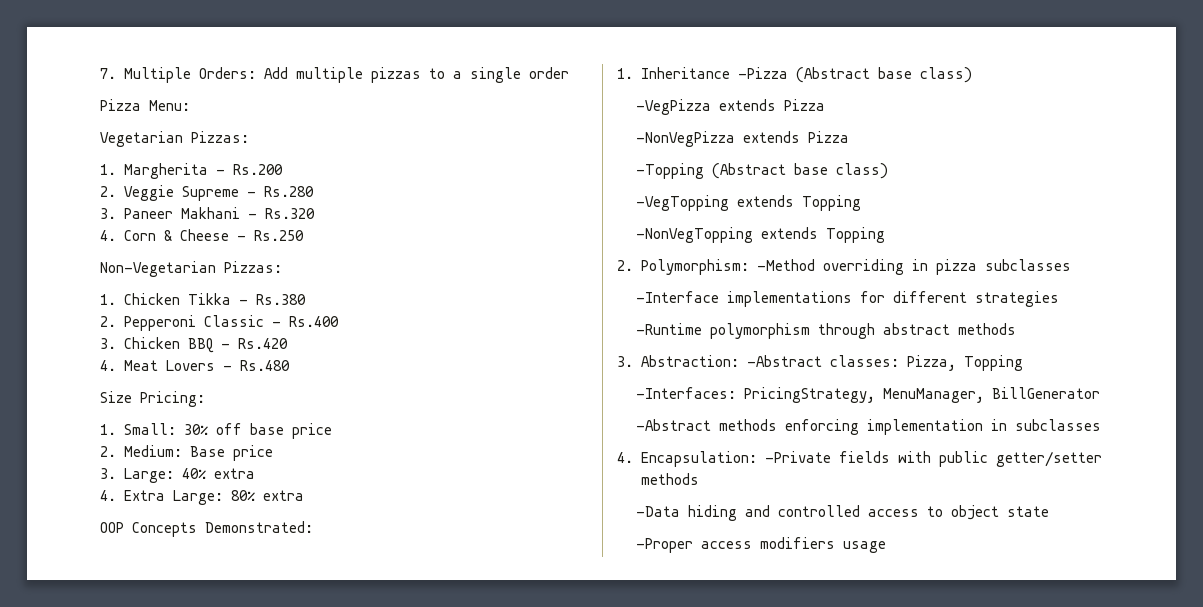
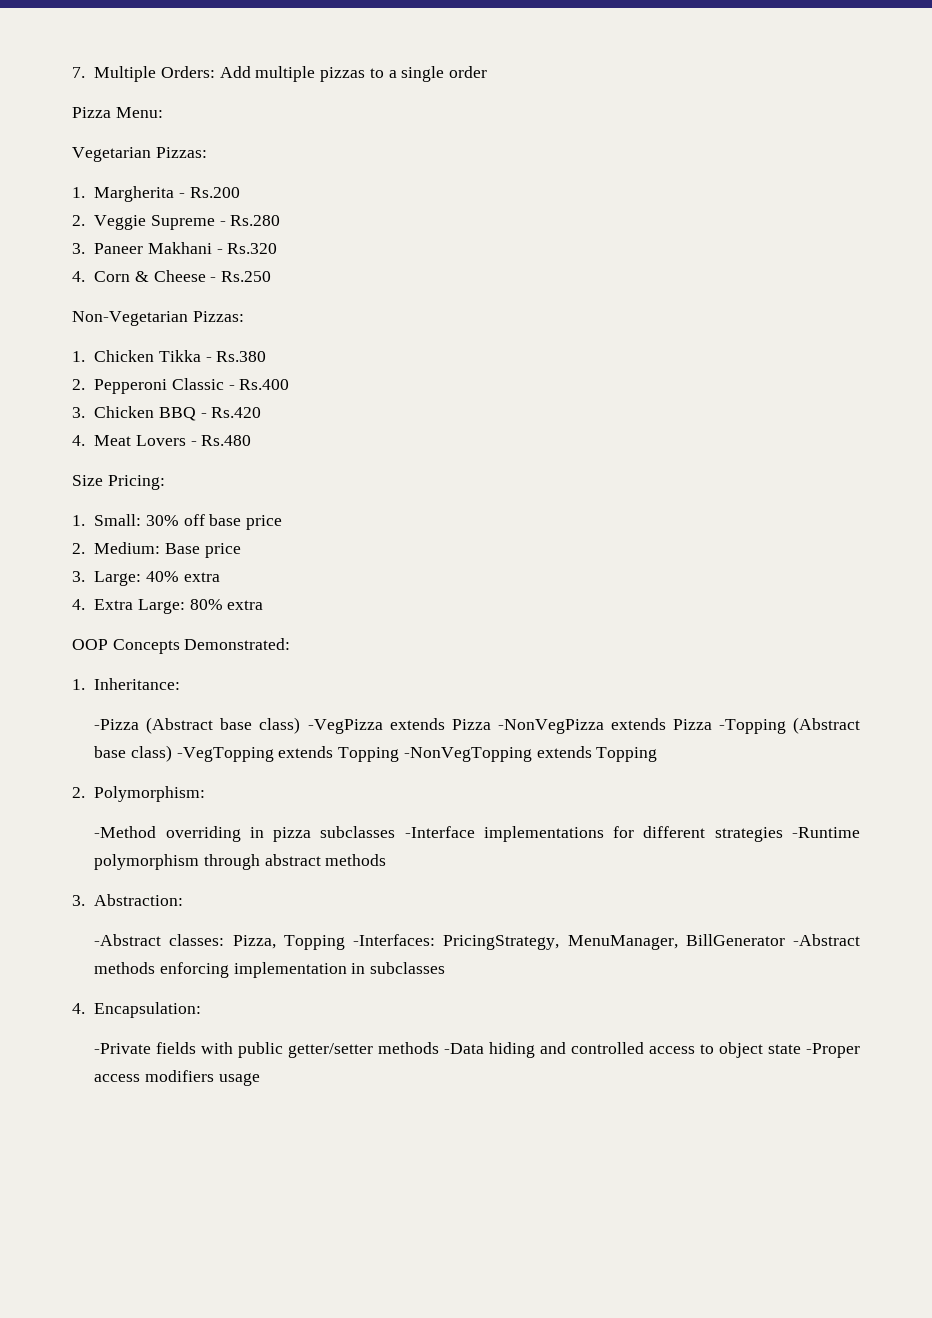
- 1. Inheritance -Pizza (Abstract base class)
- -VegPizza extends Pizza
- -NonVegPizza extends Pizza
- -Topping (Abstract base class)
- -VegTopping extends Topping
- -NonVegTopping extends Topping
+ 1. Inheritance:
+ -Pizza (Abstract base class) -VegPizza extends Pizza -NonVegPizza extends Pizza -Topping (Abstract base class) -VegTopping extends Topping -NonVegTopping extends Topping
- 2. Polymorphism: -Method overriding in pizza subclasses
- -Interface implementations for different strategies
- -Runtime polymorphism through abstract methods
+ 2. Polymorphism:
+ -Method overriding in pizza subclasses -Interface implementations for different strategies -Runtime polymorphism through abstract methods
- 3. Abstraction: -Abstract classes: Pizza, Topping
- -Interfaces: PricingStrategy, MenuManager, BillGenerator
- -Abstract methods enforcing implementation in subclasses
+ 3. Abstraction:
+ -Abstract classes: Pizza, Topping -Interfaces: PricingStrategy, MenuManager, BillGenerator -Abstract methods enforcing implementation in subclasses
- 4. Encapsulation: -Private fields with public getter/setter methods
- -Data hiding and controlled access to object state
- -Proper access modifiers usage
+ 4. Encapsulation:
+ -Private fields with public getter/setter methods -Data hiding and controlled access to object state -Proper access modifiers usage

